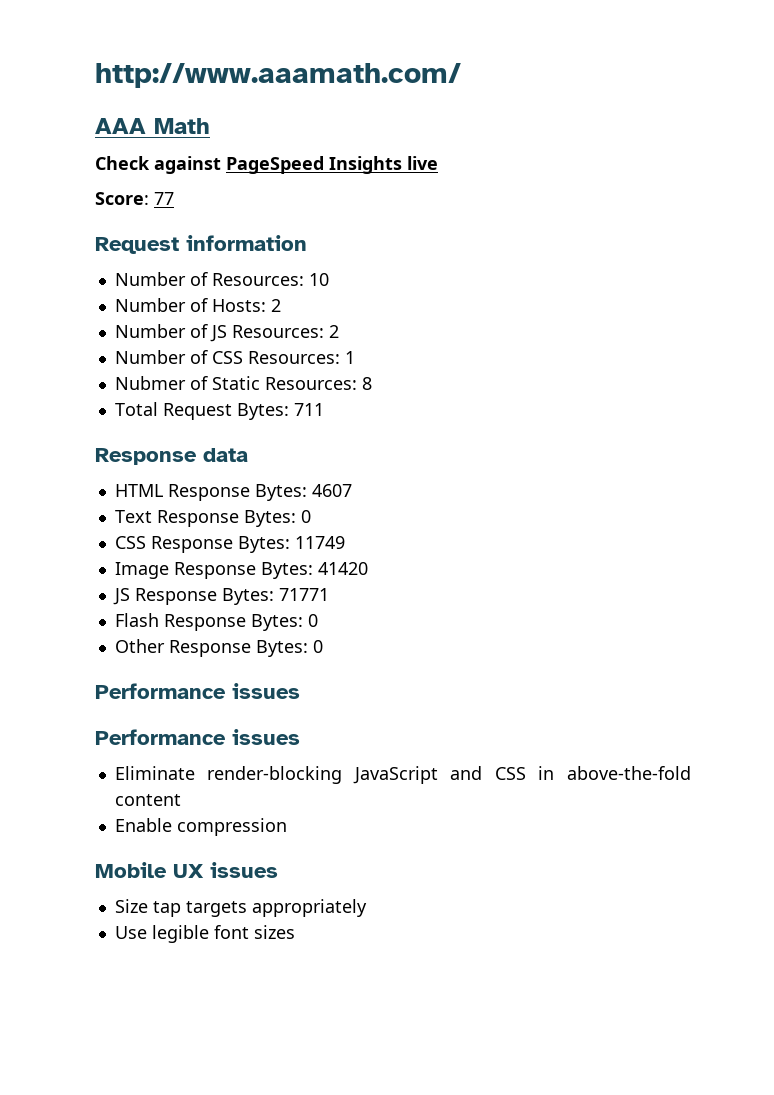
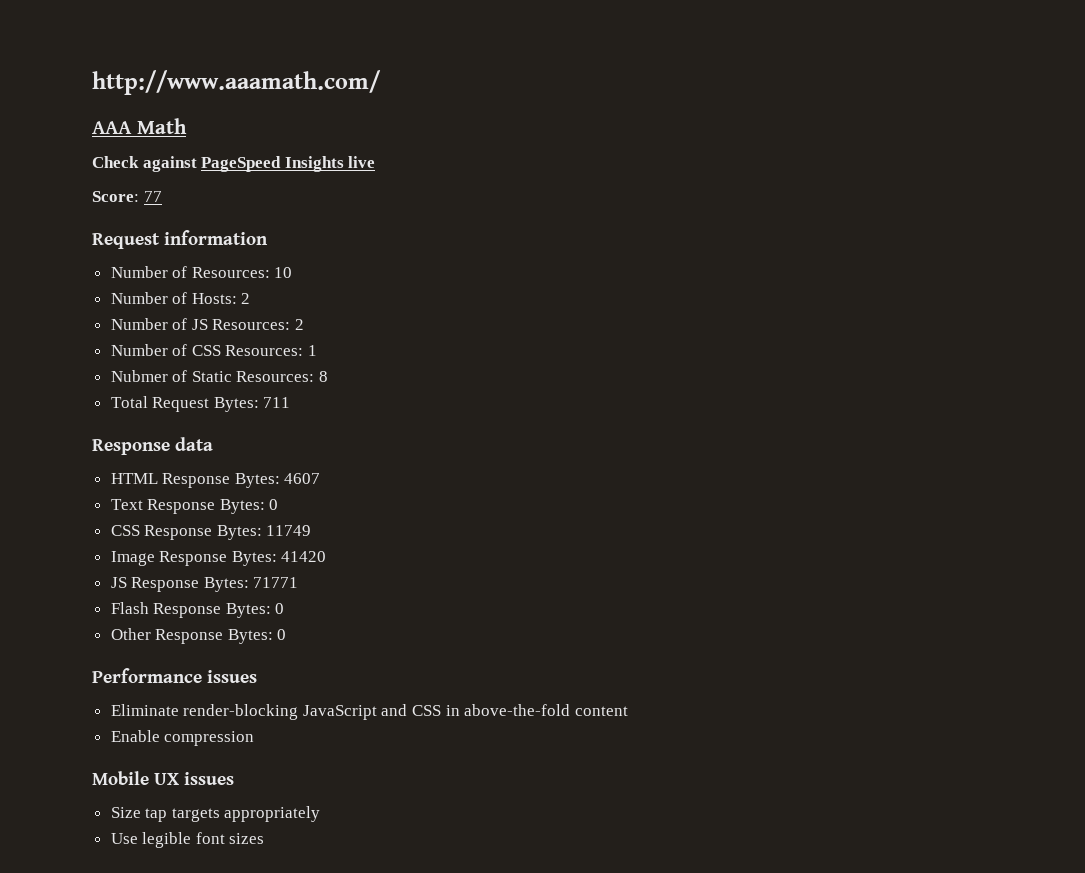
  Other Response Bytes: 0
- Performance issues

